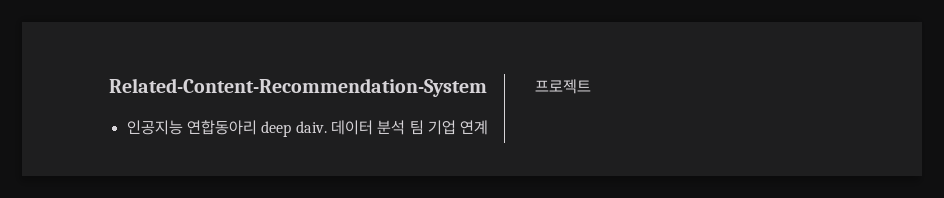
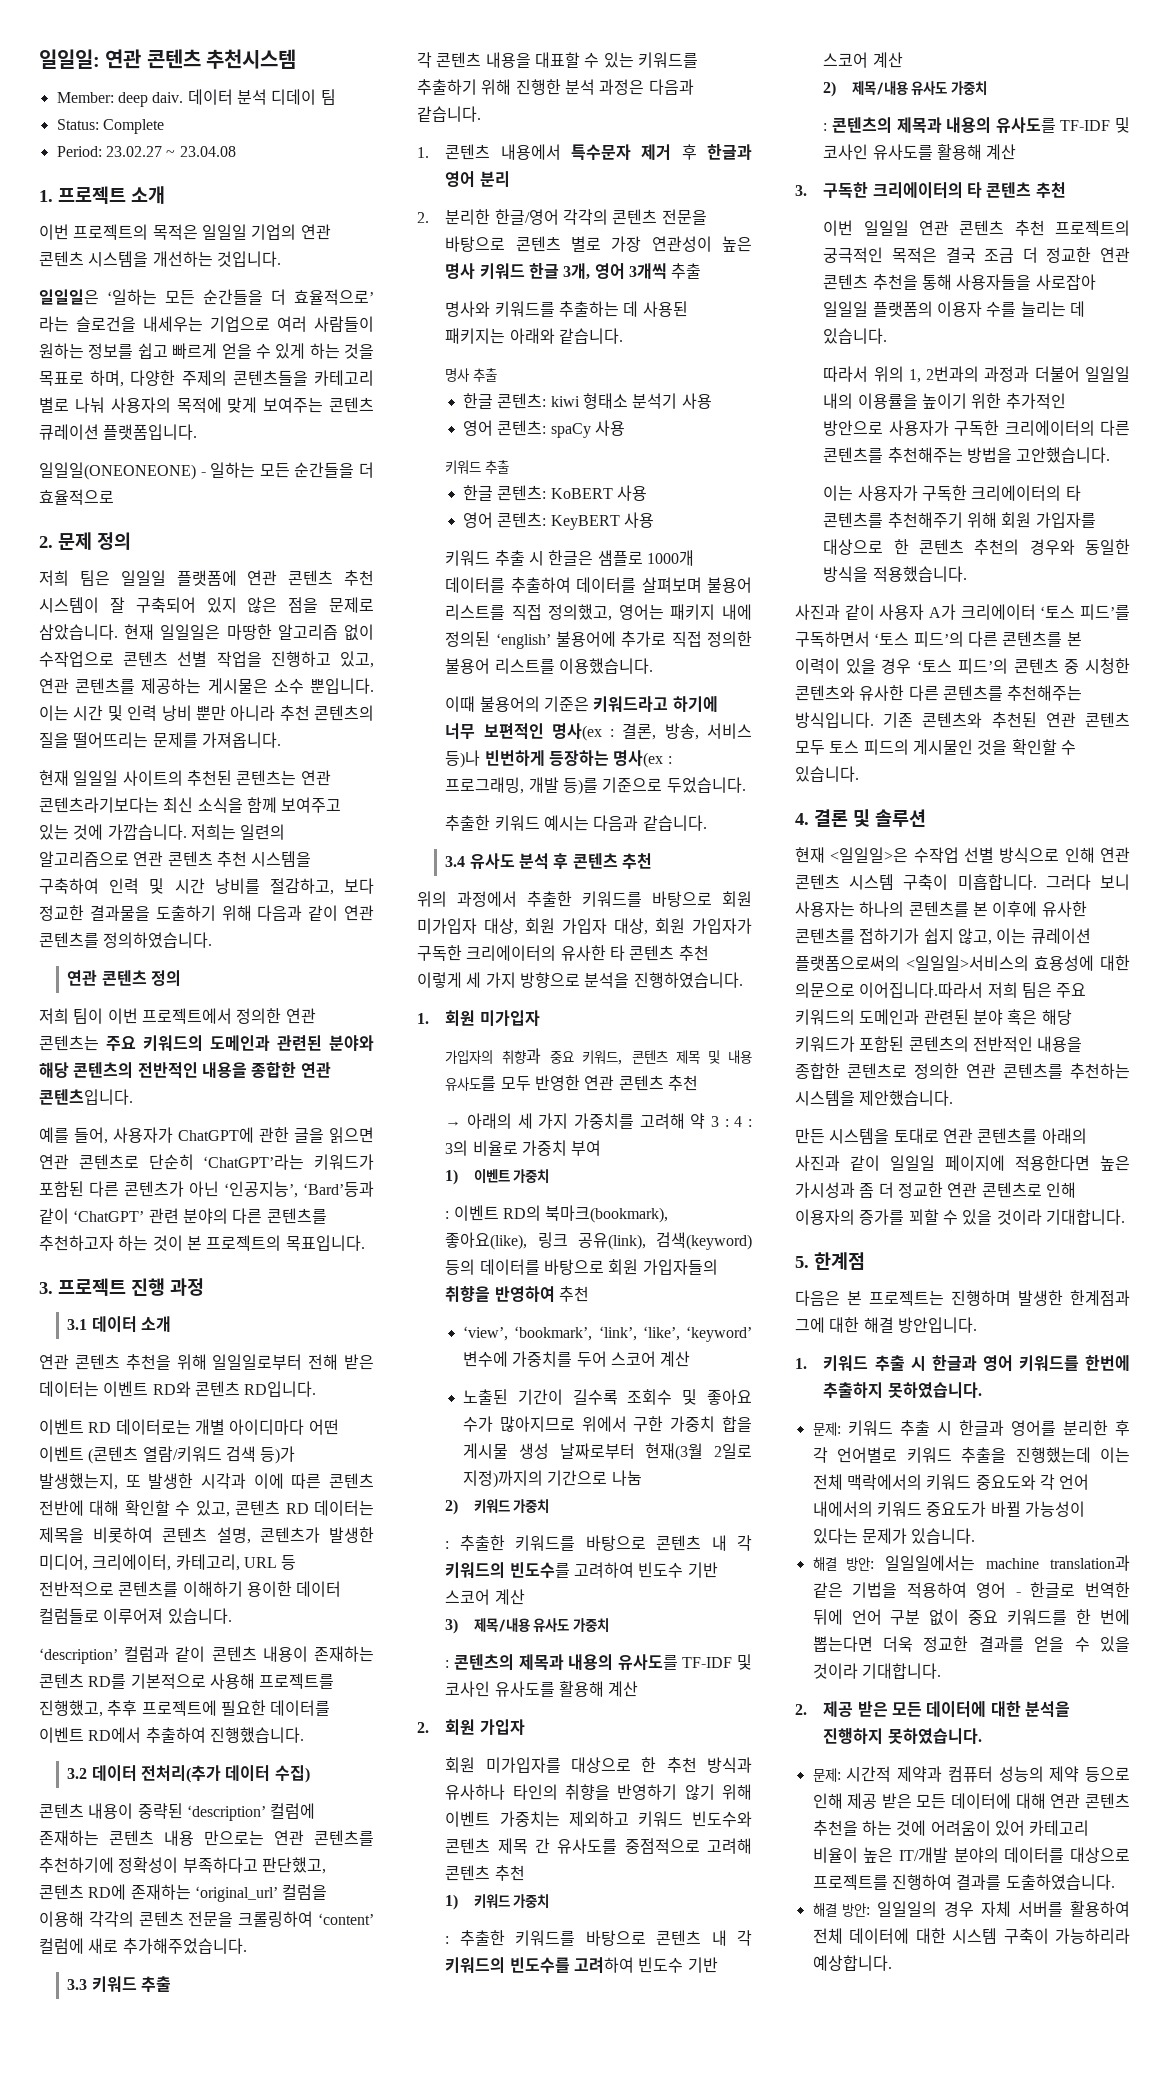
- Related-Content-Recommendation-System
- 인공지능 연합동아리 deep daiv.
+ 일일일: 연관 콘텐츠 추천시스템
+ Member: deep daiv.
- 데이터 분석 팀 기업 연계 프로젝트
+ 데이터 분석 디데이 팀
+ Status: Complete
+ Period: 23.02.27 ~ 23.04.08
+ 1. 프로젝트 소개
+ 이번 프로젝트의 목적은 일일일 기업의 연관 콘텐츠 시스템을 개선하는 것입니다.
+ 일일일은 ‘일하는 모든 순간들을 더 효율적으로’ 라는 슬로건을 내세우는 기업으로 여러 사람들이 원하는 정보를 쉽고 빠르게 얻을 수 있게 하는 것을 목표로 하며, 다양한 주제의 콘텐츠들을 카테고리 별로 나눠 사용자의 목적에 맞게 보여주는 콘텐츠 큐레이션 플랫폼입니다.
+ 일일일(ONEONEONE) - 일하는 모든 순간들을 더 효율적으로
+ 2. 문제 정의
+ 저희 팀은 일일일 플랫폼에 연관 콘텐츠 추천 시스템이 잘 구축되어 있지 않은 점을 문제로 삼았습니다. 현재 일일일은 마땅한 알고리즘 없이 수작업으로 콘텐츠 선별 작업을 진행하고 있고, 연관 콘텐츠를 제공하는 게시물은 소수 뿐입니다. 이는 시간 및 인력 낭비 뿐만 아니라 추천 콘텐츠의 질을 떨어뜨리는 문제를 가져옵니다.
+ 현재 일일일 사이트의 추천된 콘텐츠는 연관 콘텐츠라기보다는 최신 소식을 함께 보여주고 있는 것에 가깝습니다. 저희는 일련의 알고리즘으로 연관 콘텐츠 추천 시스템을 구축하여 인력 및 시간 낭비를 절감하고, 보다 정교한 결과물을 도출하기 위해 다음과 같이 연관 콘텐츠를 정의하였습니다.
+ 연관 콘텐츠 정의
+ 저희 팀이 이번 프로젝트에서 정의한 연관 콘텐츠는 주요 키워드의 도메인과 관련된 분야와 해당 콘텐츠의 전반적인 내용을 종합한 연관 콘텐츠입니다.
+ 예를 들어, 사용자가 ChatGPT에 관한 글을 읽으면 연관 콘텐츠로 단순히 ‘ChatGPT’라는 키워드가 포함된 다른 콘텐츠가 아닌 ‘인공지능’, ‘Bard’등과 같이 ‘ChatGPT’ 관련 분야의 다른 콘텐츠를 추천하고자 하는 것이 본 프로젝트의 목표입니다.
+ 3. 프로젝트 진행 과정
+ 3.1 데이터 소개
+ 연관 콘텐츠 추천을 위해 일일일로부터 전해 받은 데이터는 이벤트 RD와 콘텐츠 RD입니다.
+ 이벤트 RD 데이터로는 개별 아이디마다 어떤 이벤트 (콘텐츠 열람/키워드 검색 등)가 발생했는지, 또 발생한 시각과 이에 따른 콘텐츠 전반에 대해 확인할 수 있고, 콘텐츠 RD 데이터는 제목을 비롯하여 콘텐츠 설명, 콘텐츠가 발생한 미디어, 크리에이터, 카테고리, URL 등 전반적으로 콘텐츠를 이해하기 용이한 데이터 컬럼들로 이루어져 있습니다.
+ ‘description’ 컬럼과 같이 콘텐츠 내용이 존재하는 콘텐츠 RD를 기본적으로 사용해 프로젝트를 진행했고, 추후 프로젝트에 필요한 데이터를 이벤트 RD에서 추출하여 진행했습니다.
+ 3.2 데이터 전처리(추가 데이터 수집)
+ 콘텐츠 내용이 중략된 ‘description’ 컬럼에 존재하는 콘텐츠 내용 만으로는 연관 콘텐츠를 추천하기에 정확성이 부족하다고 판단했고, 콘텐츠 RD에 존재하는 ‘original_url’ 컬럼을 이용해 각각의 콘텐츠 전문을 크롤링하여 ‘content’ 컬럼에 새로 추가해주었습니다.
+ 3.3 키워드 추출
+ 각 콘텐츠 내용을 대표할 수 있는 키워드를 추출하기 위해 진행한 분석 과정은 다음과 같습니다.
+ 1. 콘텐츠 내용에서 특수문자 제거 후 한글과 영어 분리
+ 2. 분리한 한글/영어 각각의 콘텐츠 전문을 바탕으로 콘텐츠 별로 가장 연관성이 높은 명사 키워드 한글 3개, 영어 3개씩 추출
+ 명사와 키워드를 추출하는 데 사용된 패키지는 아래와 같습니다.
+ 명사 추출
+ 한글 콘텐츠: kiwi 형태소 분석기 사용
+ 영어 콘텐츠: spaCy 사용
+ 키워드 추출
+ 한글 콘텐츠: KoBERT 사용
+ 영어 콘텐츠: KeyBERT 사용
+ 키워드 추출 시 한글은 샘플로 1000개 데이터를 추출하여 데이터를 살펴보며 불용어 리스트를 직접 정의했고, 영어는 패키지 내에 정의된 ‘english’ 불용어에 추가로 직접 정의한 불용어 리스트를 이용했습니다.
+ 이때 불용어의 기준은 키워드라고 하기에 너무 보편적인 명사(ex : 결론, 방송, 서비스 등)나 빈번하게 등장하는 명사(ex : 프로그래밍, 개발 등)를 기준으로 두었습니다.
+ 추출한 키워드 예시는 다음과 같습니다.
+ 3.4 유사도 분석 후 콘텐츠 추천
+ 위의 과정에서 추출한 키워드를 바탕으로 회원 미가입자 대상, 회원 가입자 대상, 회원 가입자가 구독한 크리에이터의 유사한 타 콘텐츠 추천 이렇게 세 가지 방향으로 분석을 진행하였습니다.
+ 1. 회원 미가입자
+ 가입자의 취향과 중요 키워드, 콘텐츠 제목 및 내용 유사도를 모두 반영한 연관 콘텐츠 추천
+ → 아래의 세 가지 가중치를 고려해 약 3 : 4 : 3의 비율로 가중치 부여
+ 1) 이벤트 가중치
+ : 이벤트 RD의 북마크(bookmark), 좋아요(like), 링크 공유(link), 검색(keyword) 등의 데이터를 바탕으로 회원 가입자들의 취향을 반영하여 추천
+ ‘view’, ‘bookmark’, ‘link’, ‘like’, ‘keyword’ 변수에 가중치를 두어 스코어 계산
+ 노출된 기간이 길수록 조회수 및 좋아요 수가 많아지므로 위에서 구한 가중치 합을 게시물 생성 날짜로부터 현재(3월 2일로 지정)까지의 기간으로 나눔
+ 2) 키워드 가중치
+ : 추출한 키워드를 바탕으로 콘텐츠 내 각 키워드의 빈도수를 고려하여 빈도수 기반 스코어 계산
+ 3) 제목/내용 유사도 가중치
+ : 콘텐츠의 제목과 내용의 유사도를 TF-IDF 및 코사인 유사도를 활용해 계산
+ 2. 회원 가입자
+ 회원 미가입자를 대상으로 한 추천 방식과 유사하나 타인의 취향을 반영하기 않기 위해 이벤트 가중치는 제외하고 키워드 빈도수와 콘텐츠 제목 간 유사도를 중점적으로 고려해 콘텐츠 추천
+ 1) 키워드 가중치
+ : 추출한 키워드를 바탕으로 콘텐츠 내 각 키워드의 빈도수를 고려하여 빈도수 기반 스코어 계산
+ 2) 제목/내용 유사도 가중치
+ : 콘텐츠의 제목과 내용의 유사도를 TF-IDF 및 코사인 유사도를 활용해 계산
+ 3. 구독한 크리에이터의 타 콘텐츠 추천
+ 이번 일일일 연관 콘텐츠 추천 프로젝트의 궁극적인 목적은 결국 조금 더 정교한 연관 콘텐츠 추천을 통해 사용자들을 사로잡아 일일일 플랫폼의 이용자 수를 늘리는 데 있습니다.
+ 따라서 위의 1, 2번과의 과정과 더불어 일일일 내의 이용률을 높이기 위한 추가적인 방안으로 사용자가 구독한 크리에이터의 다른 콘텐츠를 추천해주는 방법을 고안했습니다.
+ 이는 사용자가 구독한 크리에이터의 타 콘텐츠를 추천해주기 위해 회원 가입자를 대상으로 한 콘텐츠 추천의 경우와 동일한 방식을 적용했습니다.
+ 사진과 같이 사용자 A가 크리에이터 ‘토스 피드’를 구독하면서 ‘토스 피드’의 다른 콘텐츠를 본 이력이 있을 경우 ‘토스 피드’의 콘텐츠 중 시청한 콘텐츠와 유사한 다른 콘텐츠를 추천해주는 방식입니다. 기존 콘텐츠와 추천된 연관 콘텐츠 모두 토스 피드의 게시물인 것을 확인할 수 있습니다.
+ 4. 결론 및 솔루션
+ 현재 <일일일>은 수작업 선별 방식으로 인해 연관 콘텐츠 시스템 구축이 미흡합니다. 그러다 보니 사용자는 하나의 콘텐츠를 본 이후에 유사한 콘텐츠를 접하기가 쉽지 않고, 이는 큐레이션 플랫폼으로써의 <일일일>서비스의 효용성에 대한 의문으로 이어집니다.따라서 저희 팀은 주요 키워드의 도메인과 관련된 분야 혹은 해당 키워드가 포함된 콘텐츠의 전반적인 내용을 종합한 콘텐츠로 정의한 연관 콘텐츠를 추천하는 시스템을 제안했습니다.
+ 만든 시스템을 토대로 연관 콘텐츠를 아래의 사진과 같이 일일일 페이지에 적용한다면 높은 가시성과 좀 더 정교한 연관 콘텐츠로 인해 이용자의 증가를 꾀할 수 있을 것이라 기대합니다.
+ 5. 한계점
+ 다음은 본 프로젝트는 진행하며 발생한 한계점과 그에 대한 해결 방안입니다.
+ 1. 키워드 추출 시 한글과 영어 키워드를 한번에 추출하지 못하였습니다.
+ 문제: 키워드 추출 시 한글과 영어를 분리한 후 각 언어별로 키워드 추출을 진행했는데 이는 전체 맥락에서의 키워드 중요도와 각 언어 내에서의 키워드 중요도가 바뀔 가능성이 있다는 문제가 있습니다.
+ 해결 방안: 일일일에서는 machine translation과 같은 기법을 적용하여 영어 - 한글로 번역한 뒤에 언어 구분 없이 중요 키워드를 한 번에 뽑는다면 더욱 정교한 결과를 얻을 수 있을 것이라 기대합니다.
+ 2. 제공 받은 모든 데이터에 대한 분석을 진행하지 못하였습니다.
+ 문제: 시간적 제약과 컴퓨터 성능의 제약 등으로 인해 제공 받은 모든 데이터에 대해 연관 콘텐츠 추천을 하는 것에 어려움이 있어 카테고리 비율이 높은 IT/개발 분야의 데이터를 대상으로 프로젝트를 진행하여 결과를 도출하였습니다.
+ 해결 방안: 일일일의 경우 자체 서버를 활용하여 전체 데이터에 대한 시스템 구축이 가능하리라 예상합니다.

